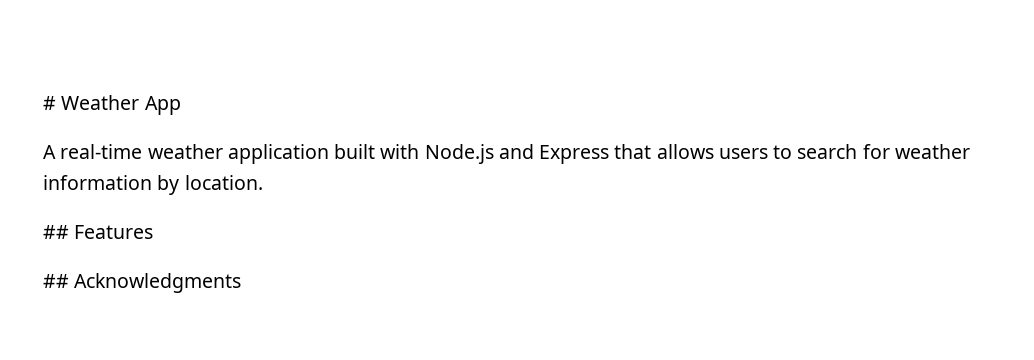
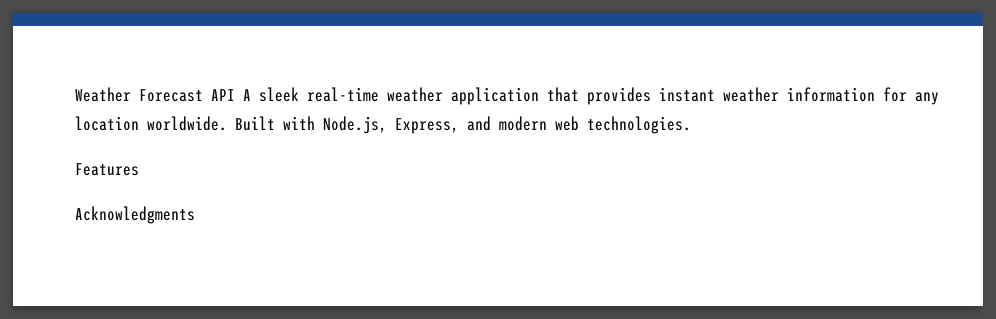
- # Weather App
- A real-time weather application built with Node.js and Express that allows users to search for weather information by location.
- ## Features
+ Weather Forecast API A sleek real-time weather application that provides instant weather information for any location worldwide. Built with Node.js, Express, and modern web technologies.
+ Features
- ## Acknowledgments
+ Acknowledgments

